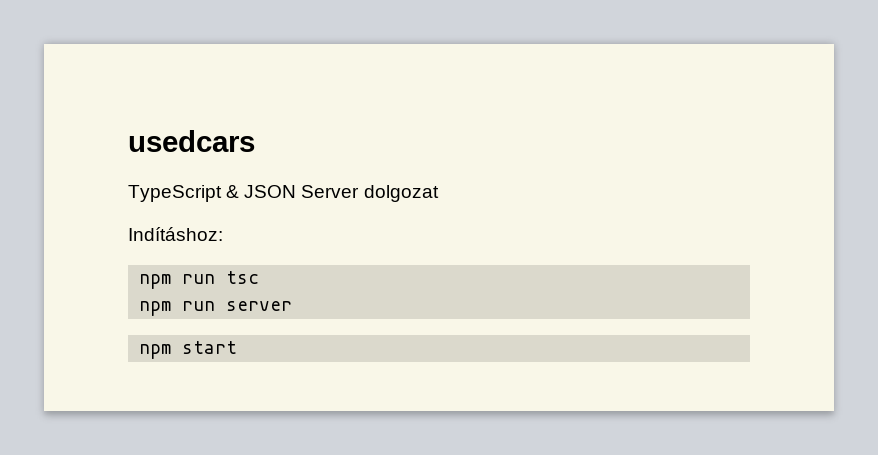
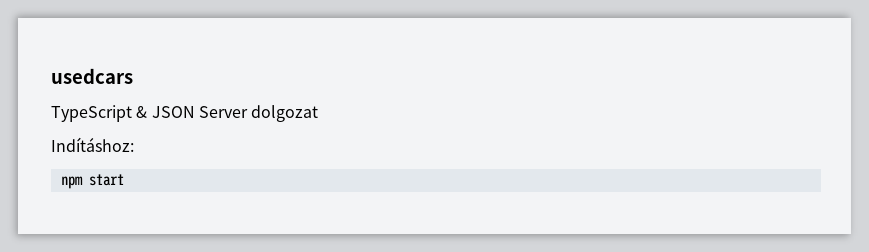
- npm run tsc
- npm run server

